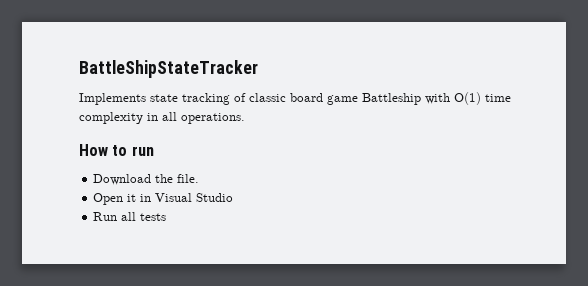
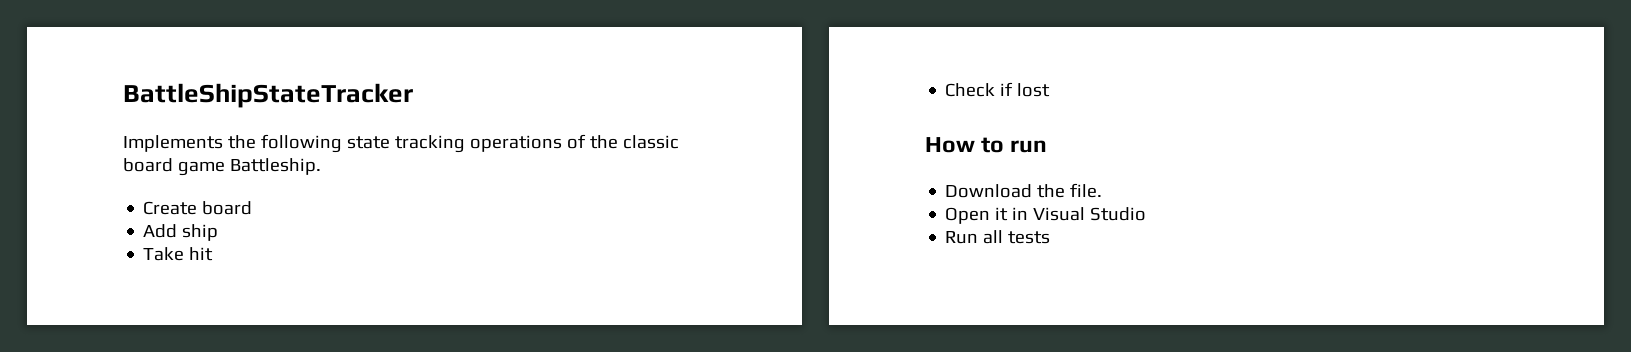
- Implements state tracking of classic board game Battleship with O(1) time complexity in all operations.
+ Implements the following state tracking operations of the classic board game Battleship.
+ Create board
+ Add ship
+ Take hit
+ Check if lost

